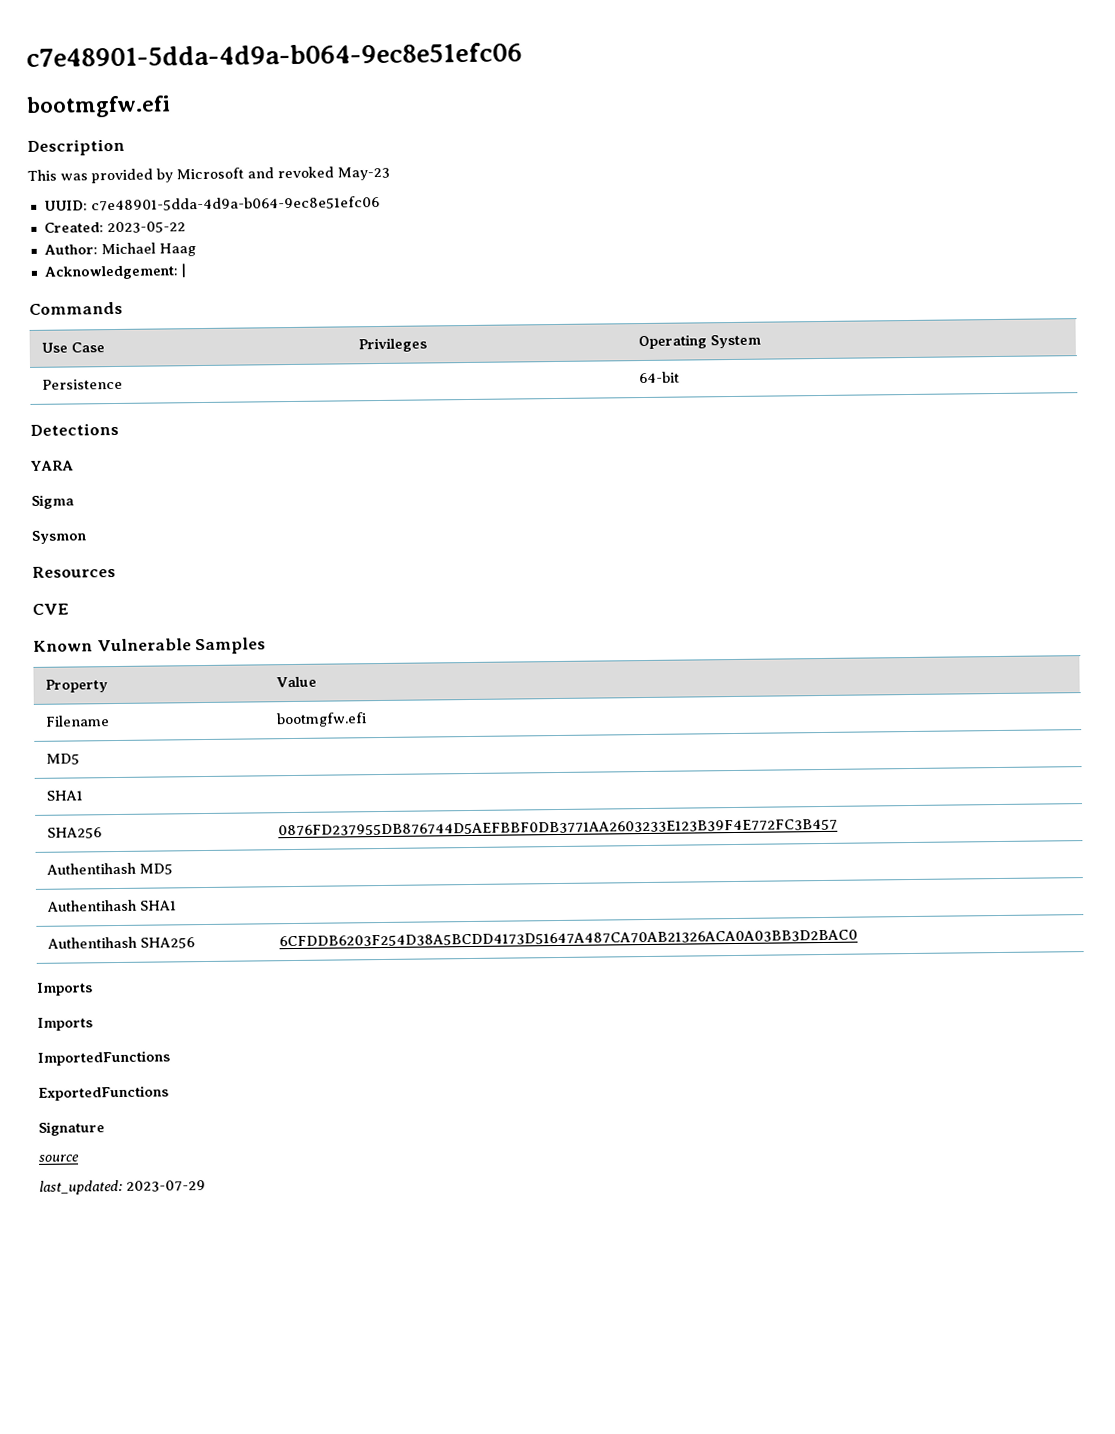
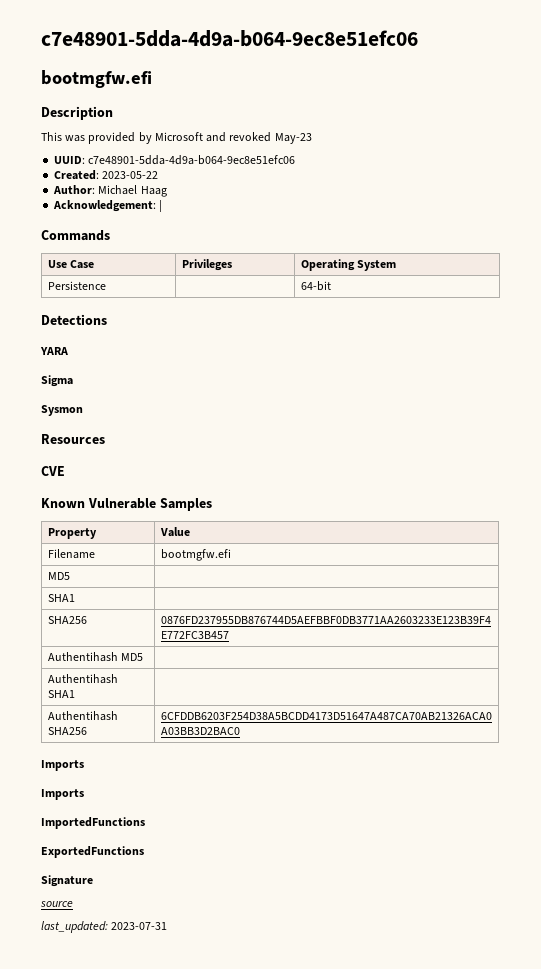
- last_updated: 2023-07-29
+ last_updated: 2023-07-31

